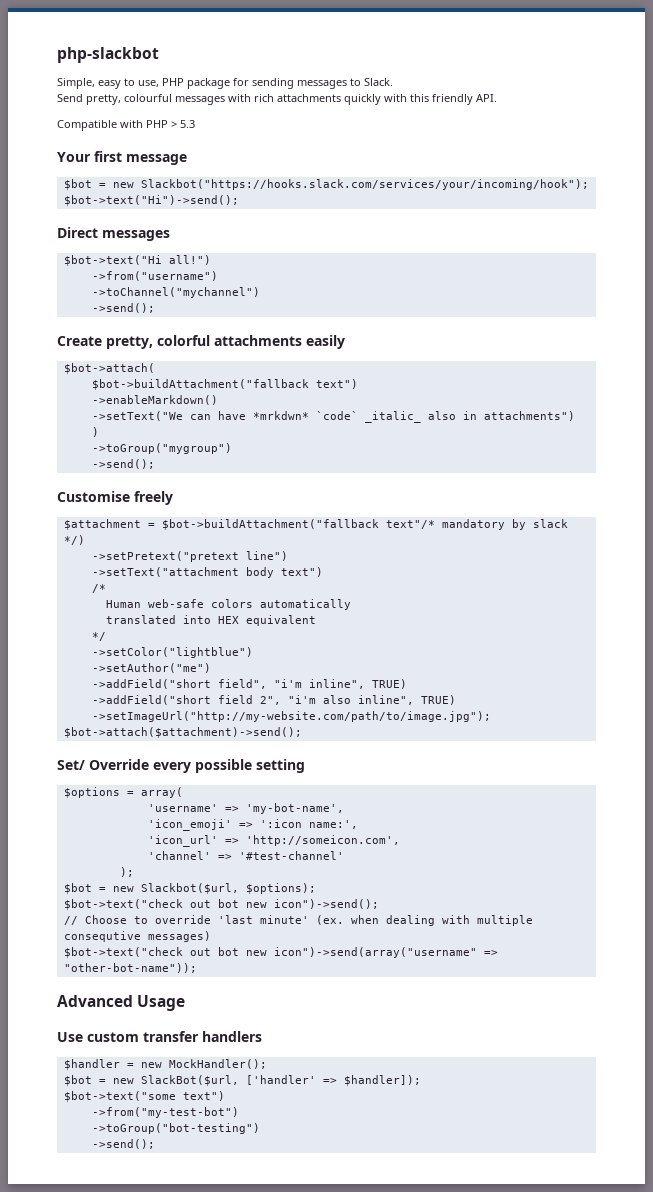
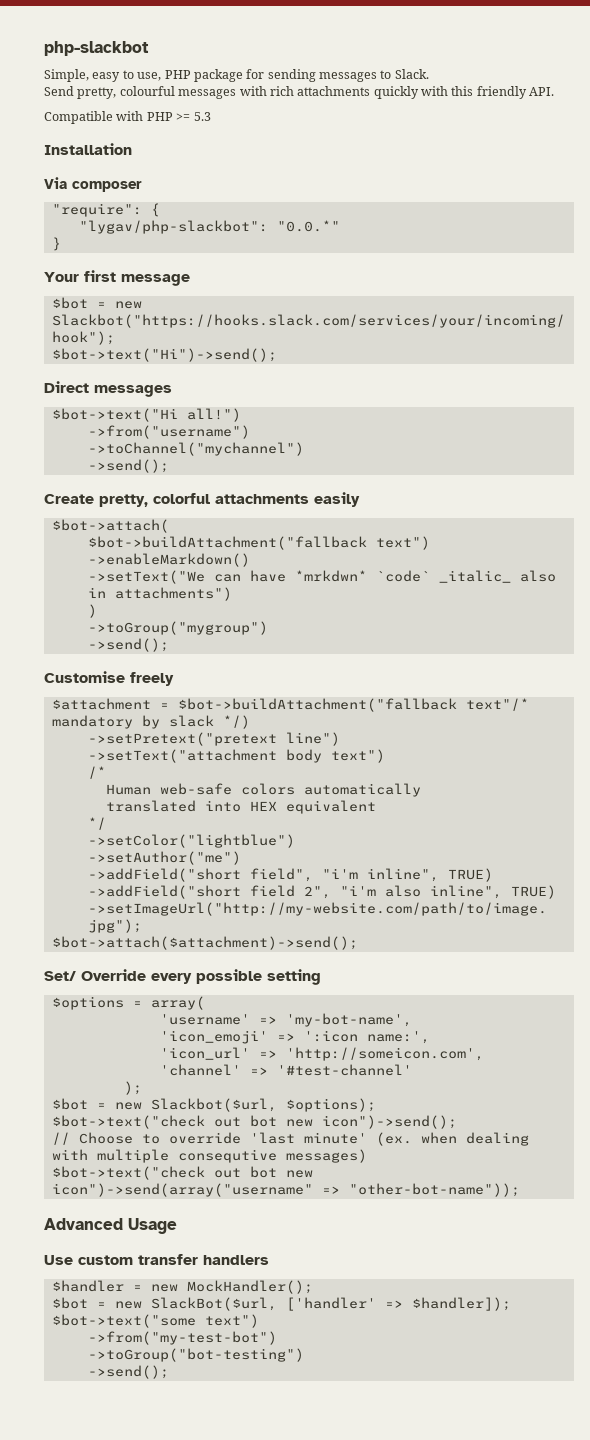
- Compatible with PHP > 5.3
+ Compatible with PHP >= 5.3
+ Installation
+ Via composer
+ "require": {
+ "lygav/php-slackbot": "0.0.*"
+ }

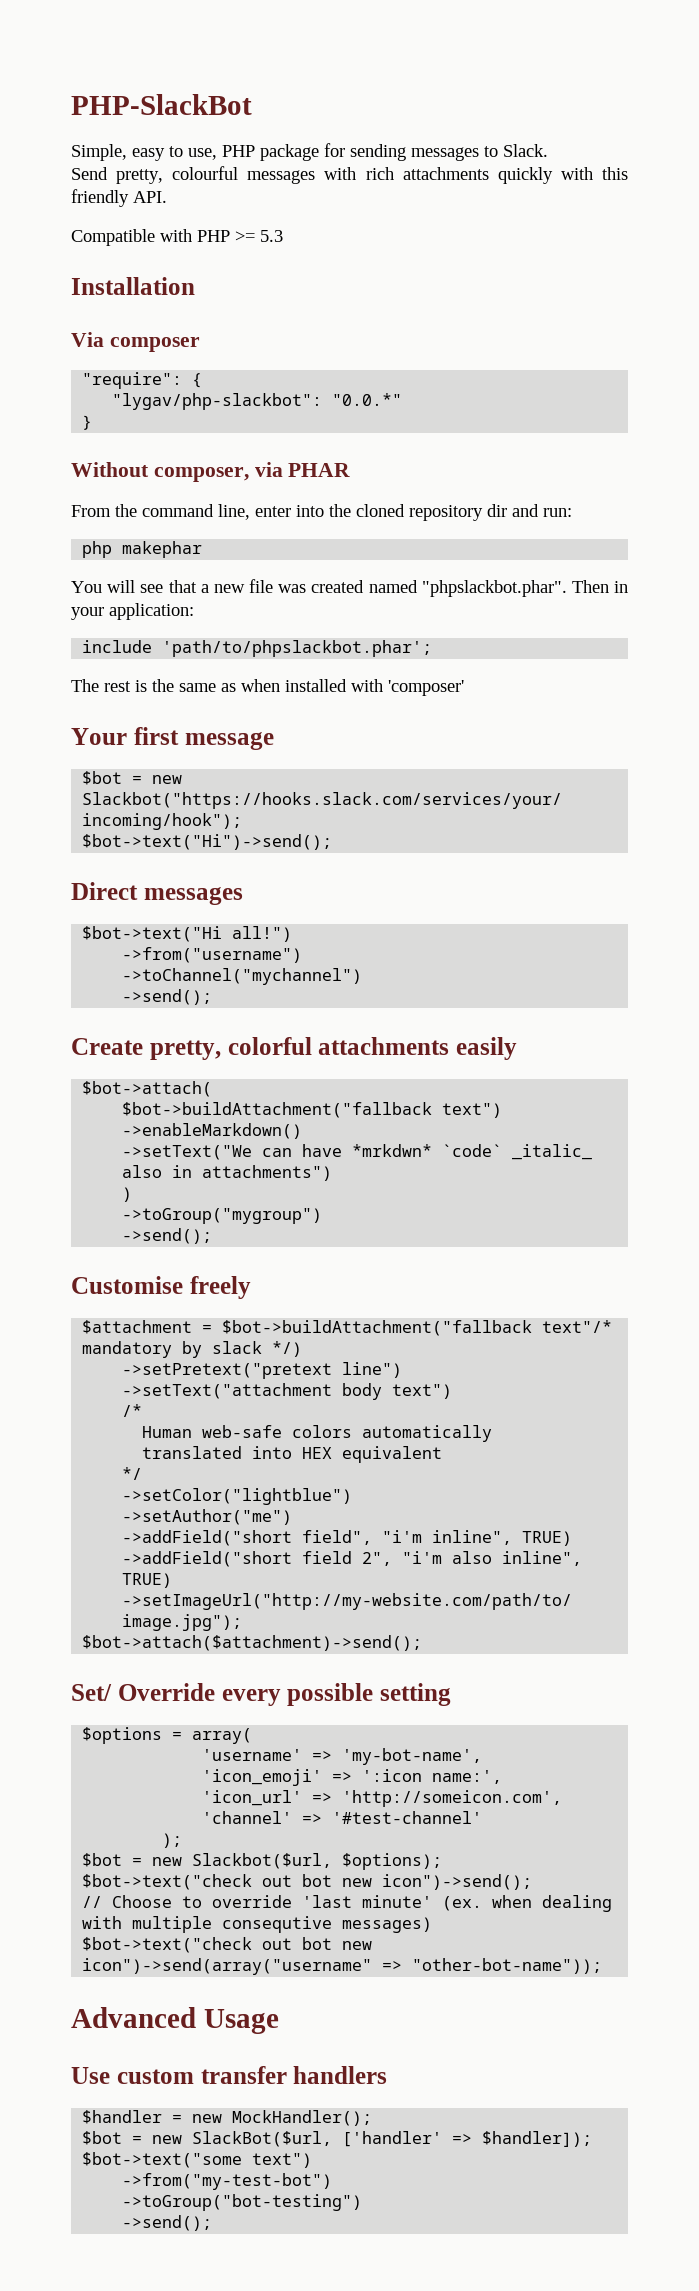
- php-slackbot
+ PHP-SlackBot
+ Without composer, via PHAR
+ From the command line, enter into the cloned repository dir and run:
+ php makephar
+ You will see that a new file was created named "phpslackbot.phar". Then in your application:
+ include 'path/to/phpslackbot.phar';
+ The rest is the same as when installed with 'composer'

